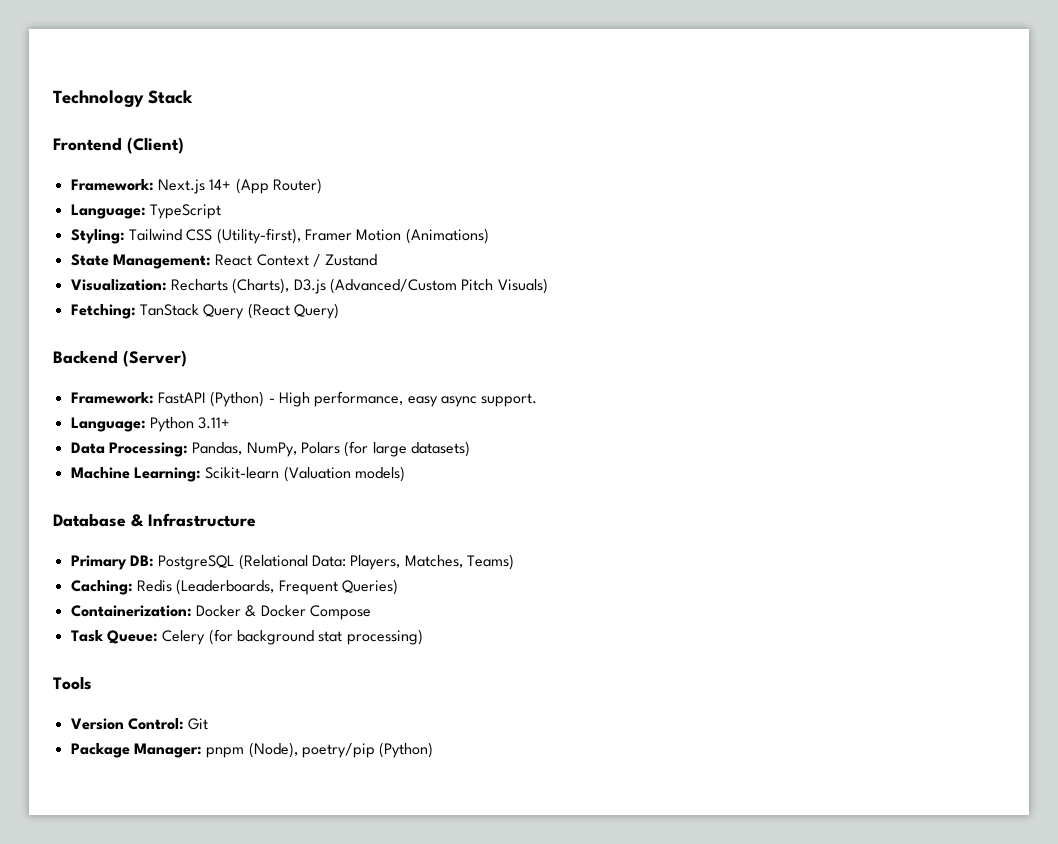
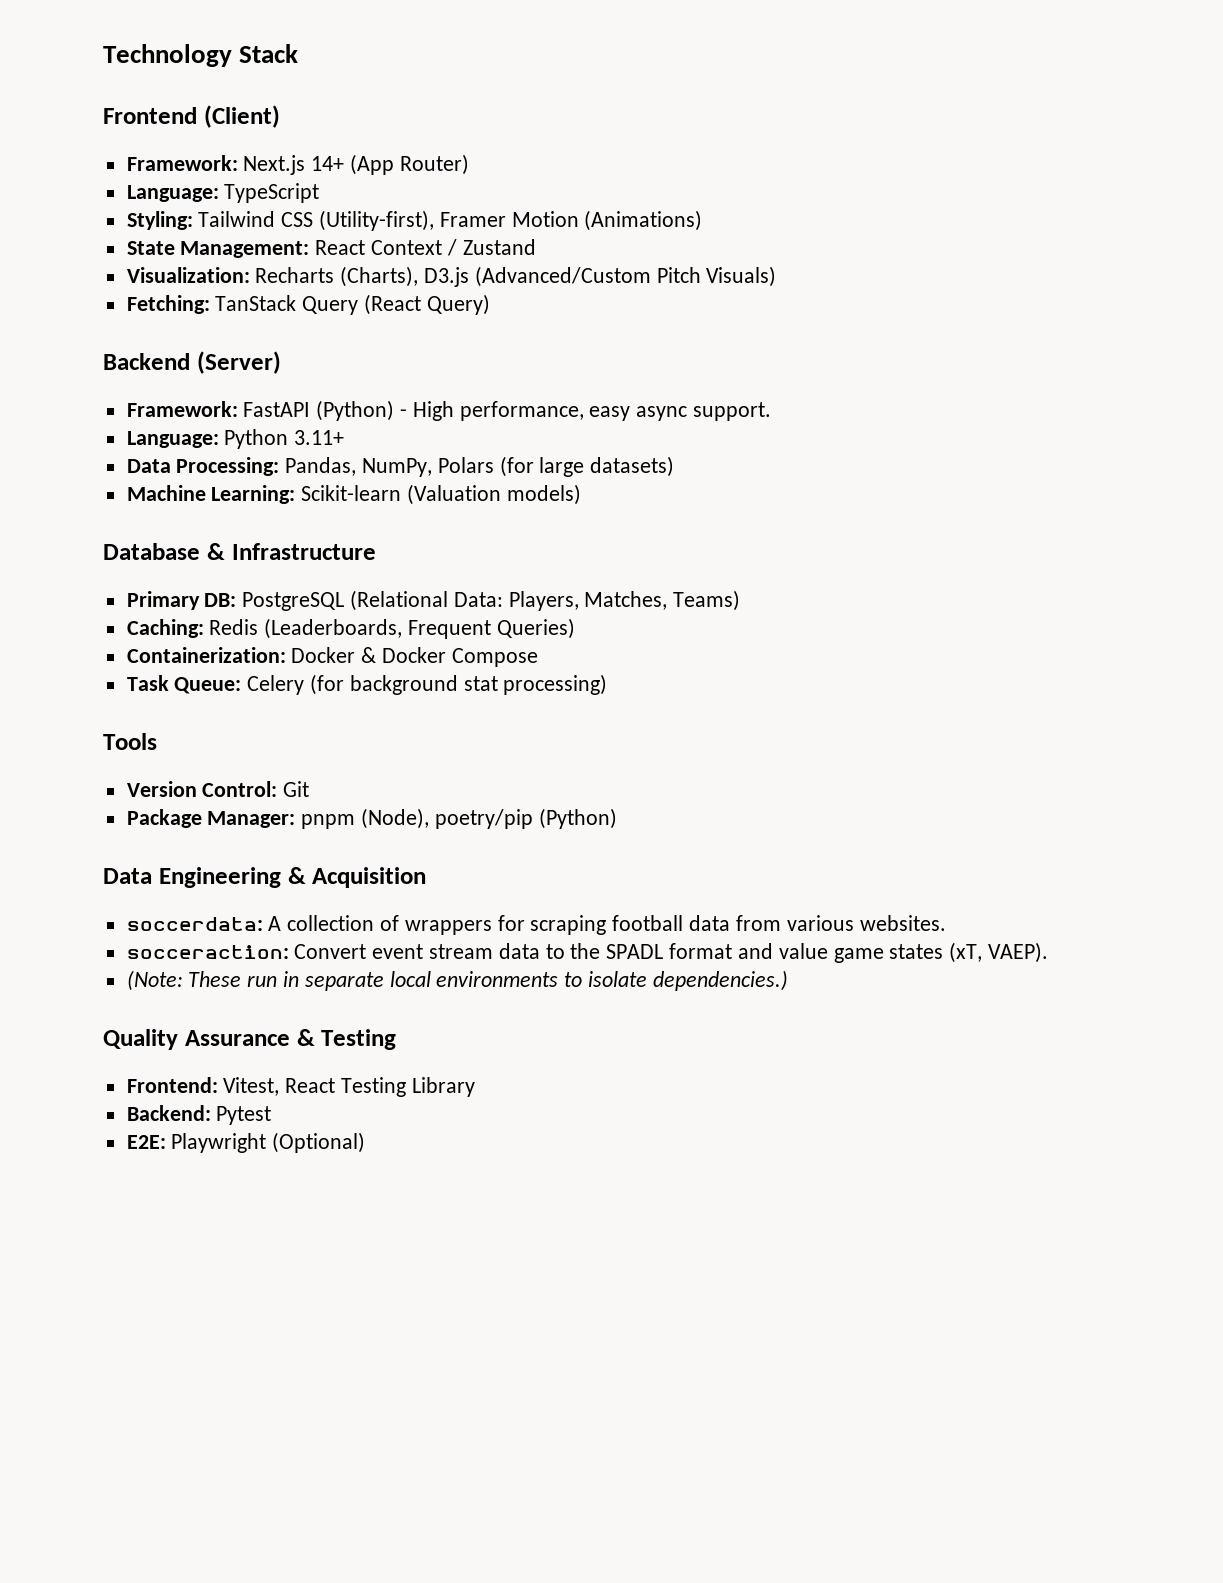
+ Data Engineering & Acquisition
+ soccerdata: A collection of wrappers for scraping football data from various websites.
+ socceraction: Convert event stream data to the SPADL format and value game states (xT, VAEP).
+ (Note: These run in separate local environments to isolate dependencies.)
+ Quality Assurance & Testing
+ Frontend: Vitest, React Testing Library
+ Backend: Pytest
+ E2E: Playwright (Optional)

